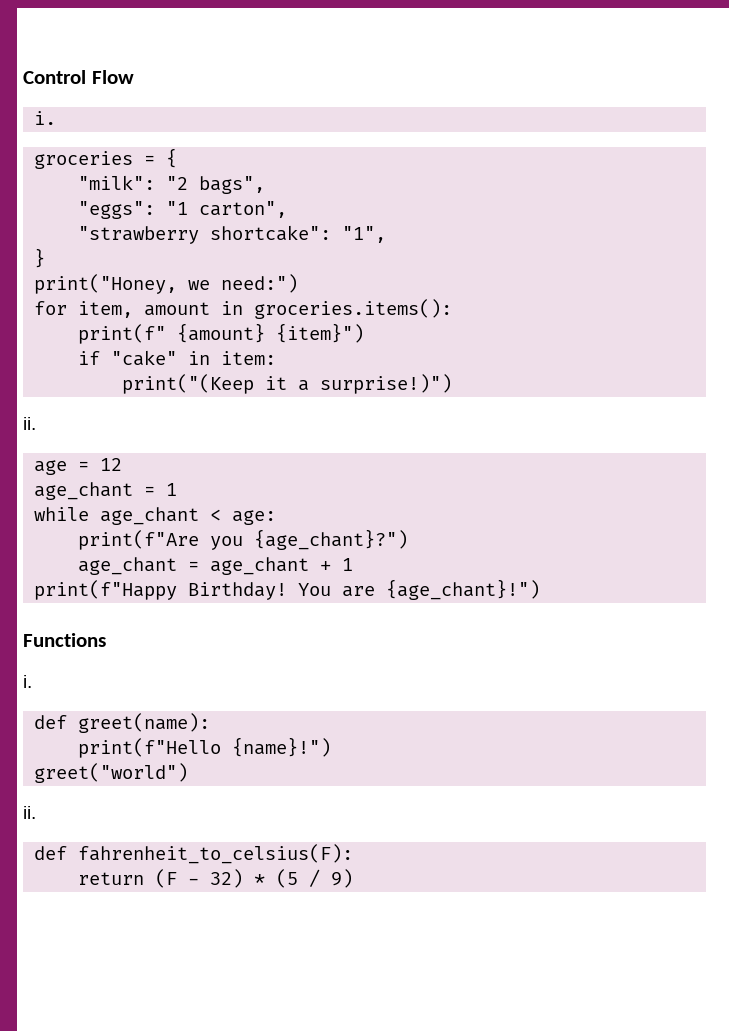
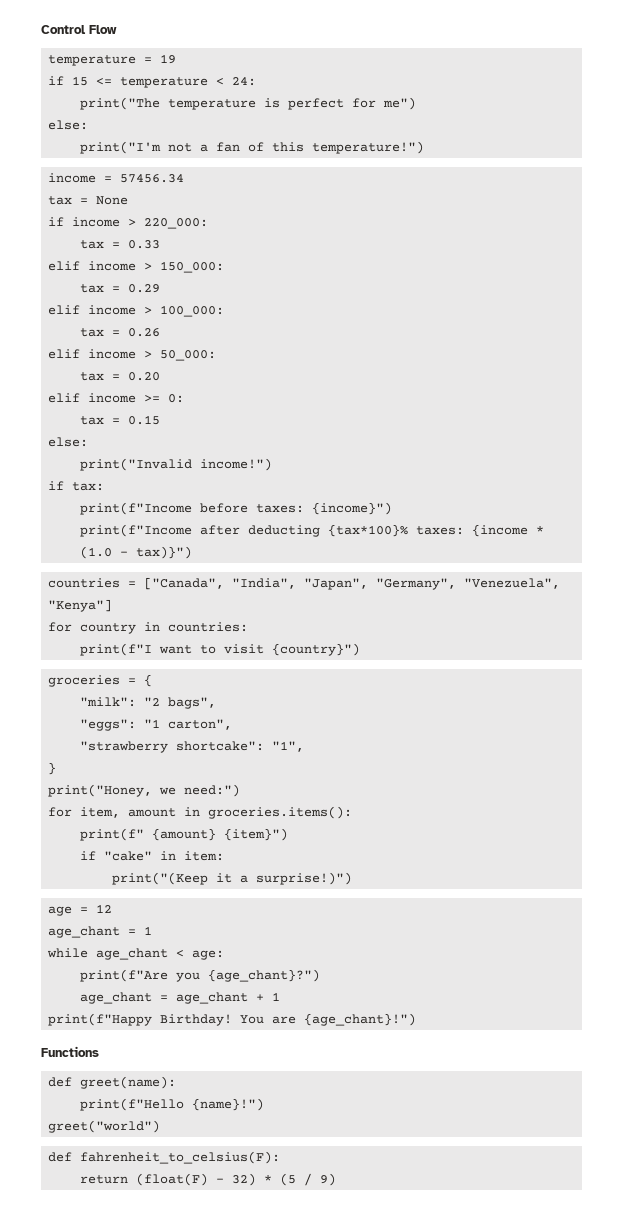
  Control Flow
- i.
+ temperature = 19
+ if 15 <= temperature < 24:
+ print("The temperature is perfect for me")
+ else:
+ print("I'm not a fan of this temperature!")
+ income = 57456.34
+ tax = None
+ if income > 220_000:
+ tax = 0.33
+ elif income > 150_000:
+ tax = 0.29
+ elif income > 100_000:
+ tax = 0.26
+ elif income > 50_000:
+ tax = 0.20
+ elif income >= 0:
+ tax = 0.15
+ else:
+ print("Invalid income!")
+ if tax:
+ print(f"Income before taxes: {income}")
+ print(f"Income after deducting {tax*100}% taxes: {income * (1.0 - tax)}")
+ countries = ["Canada", "India", "Japan", "Germany", "Venezuela", "Kenya"]
+ for country in countries:
+ print(f"I want to visit {country}")
  print("(Keep it a surprise!)")
- ii.
  Functions
- i.
  greet("world")
- ii.
- return (F - 32) * (5 / 9)
+ return (float(F) - 32) * (5 / 9)

